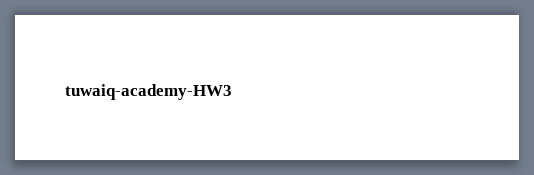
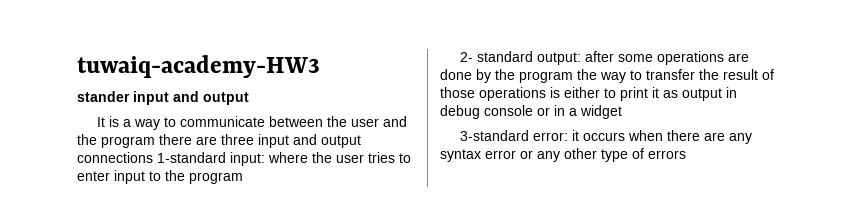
+ stander input and output
+ It is a way to communicate between the user and the program there are three input and output connections 1-standard input: where the user tries to enter input to the program
+ 2- standard output: after some operations are done by the program the way to transfer the result of those operations is either to print it as output in debug console or in a widget
+ 3-standard error: it occurs when there are any syntax error or any other type of errors

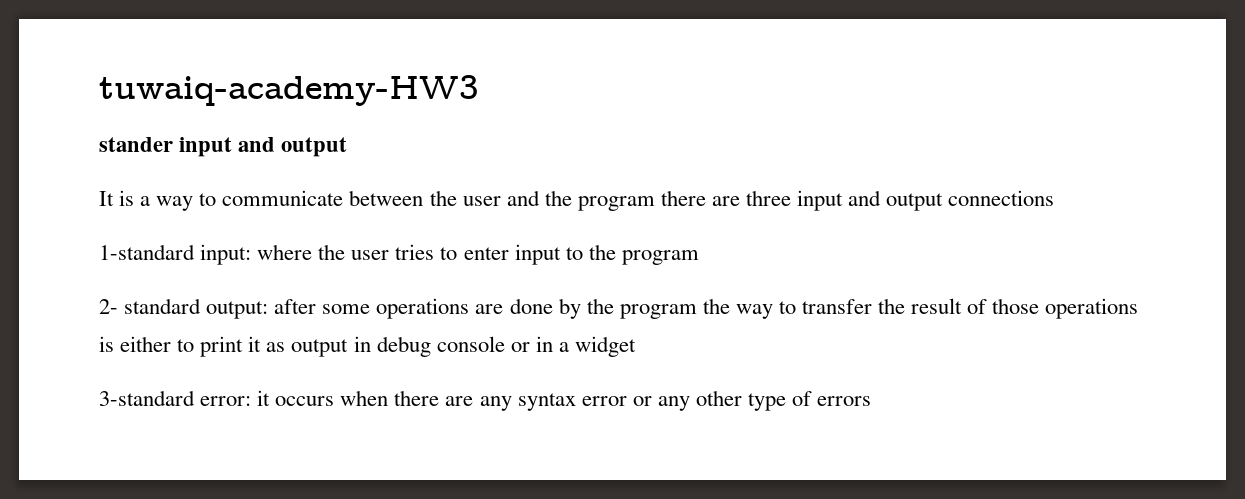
- It is a way to communicate between the user and the program there are three input and output connections 1-standard input: where the user tries to enter input to the program
+ It is a way to communicate between the user and the program there are three input and output connections
+ 1-standard input: where the user tries to enter input to the program

